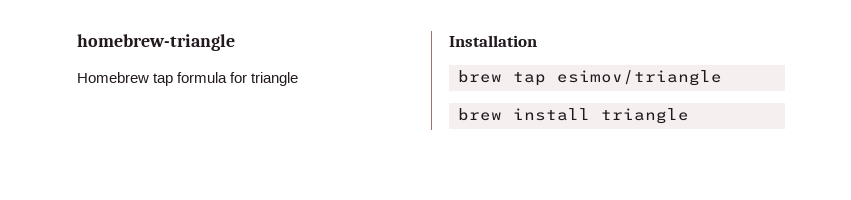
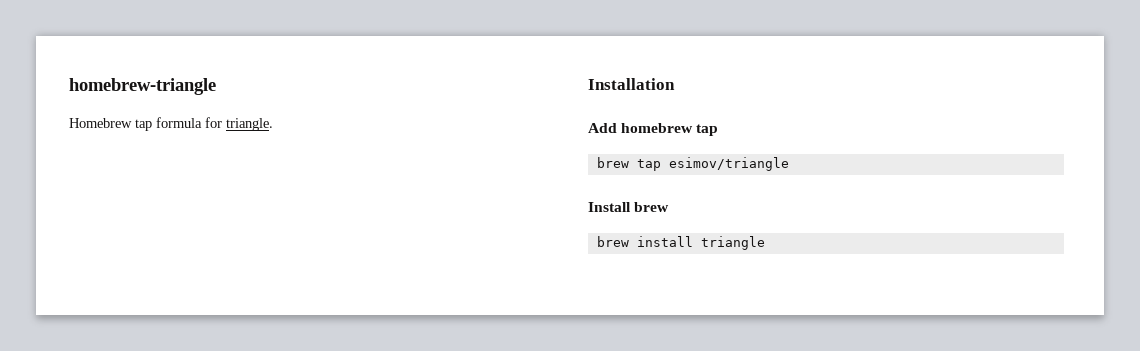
- Homebrew tap formula for triangle
+ Homebrew tap formula for triangle.
+ Add homebrew tap
+ Install brew

